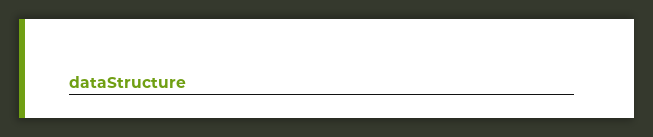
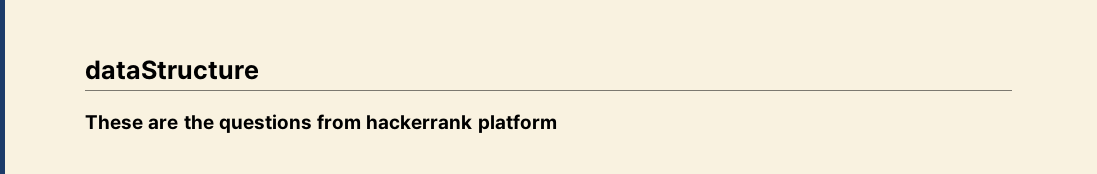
+ These are the questions from hackerrank platform

